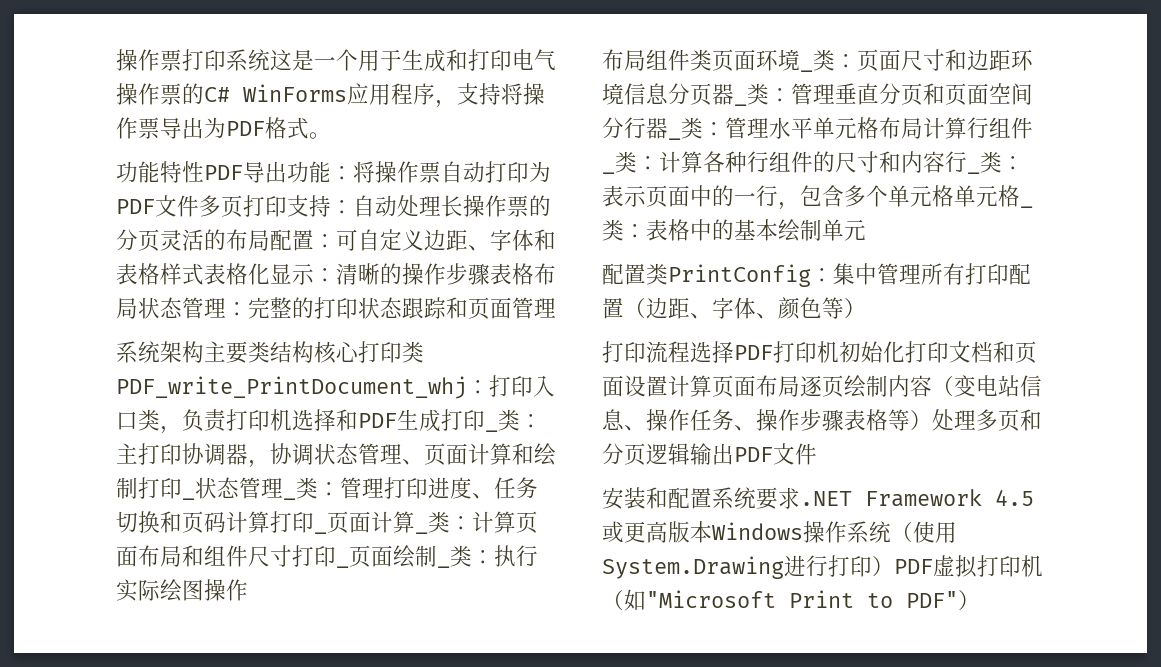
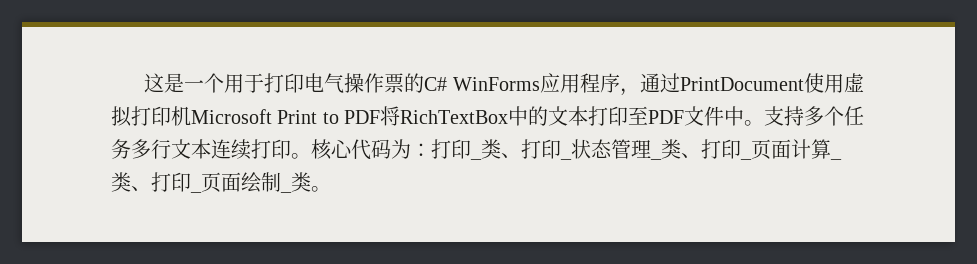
- 操作票打印系统这是一个用于生成和打印电气操作票的C# WinForms应用程序，支持将操作票导出为PDF格式。
- 功能特性PDF导出功能：将操作票自动打印为PDF文件多页打印支持：自动处理长操作票的分页灵活的布局配置：可自定义边距、字体和表格样式表格化显示：清晰的操作步骤表格布局状态管理：完整的打印状态跟踪和页面管理
- 系统架构主要类结构核心打印类PDF_write_PrintDocument_whj：打印入口类，负责打印机选择和PDF生成打印_类：主打印协调器，协调状态管理、页面计算和绘制打印_状态管理_类：管理打印进度、任务切换和页码计算打印_页面计算_类：计算页面布局和组件尺寸打印_页面绘制_类：执行实际绘图操作
- 布局组件类页面环境_类：页面尺寸和边距环境信息分页器_类：管理垂直分页和页面空间分行器_类：管理水平单元格布局计算行组件_类：计算各种行组件的尺寸和内容行_类：表示页面中的一行，包含多个单元格单元格_类：表格中的基本绘制单元
- 配置类PrintConfig：集中管理所有打印配置（边距、字体、颜色等）
- 打印流程选择PDF打印机初始化打印文档和页面设置计算页面布局逐页绘制内容（变电站信息、操作任务、操作步骤表格等）处理多页和分页逻辑输出PDF文件
- 安装和配置系统要求.NET Framework 4.5或更高版本Windows操作系统（使用System.Drawing进行打印）PDF虚拟打印机（如"Microsoft Print to PDF"）
+ 这是一个用于打印电气操作票的C# WinForms应用程序，通过PrintDocument使用虚拟打印机Microsoft Print to PDF将RichTextBox中的文本打印至PDF文件中。支持多个任务多行文本连续打印。核心代码为：打印_类、打印_状态管理_类、打印_页面计算_类、打印_页面绘制_类。

